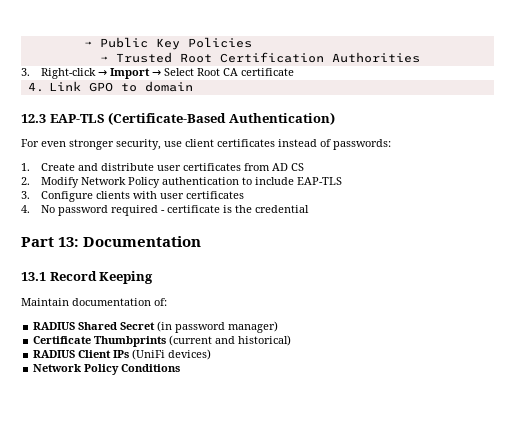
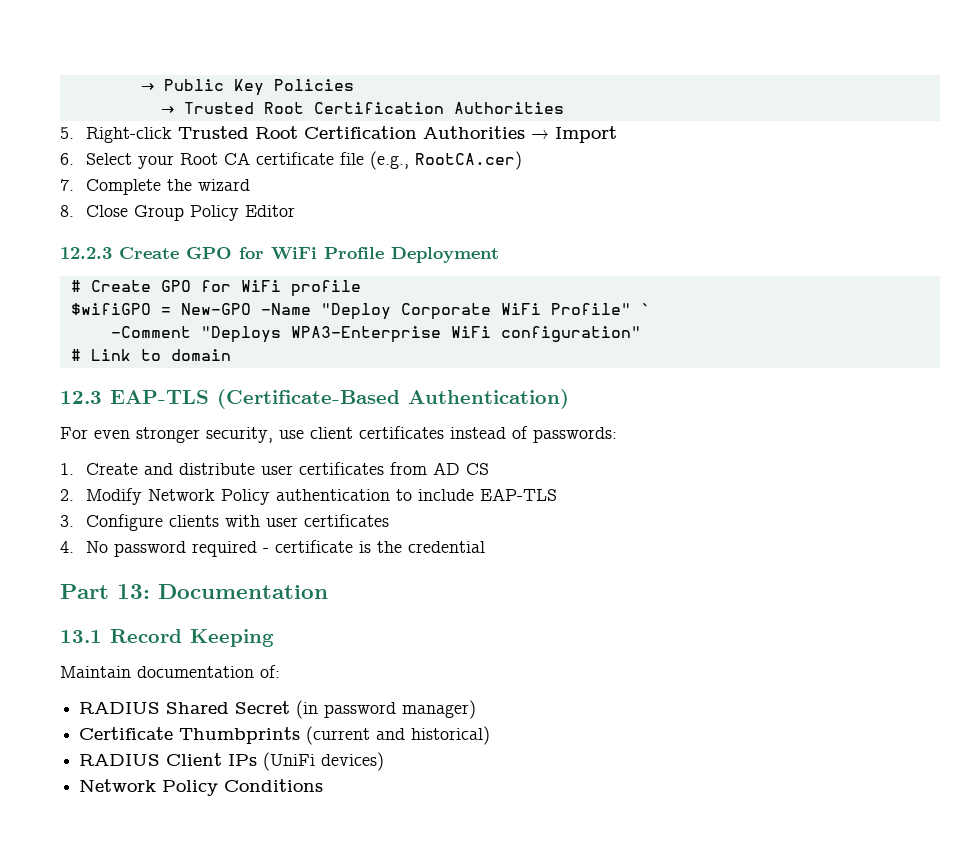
- 3. Right-click → Import → Select Root CA certificate
- 4. Link GPO to domain
+ 5. Right-click Trusted Root Certification Authorities → Import
+ 6. Select your Root CA certificate file (e.g., RootCA.cer)
+ 7. Complete the wizard
+ 8. Close Group Policy Editor
+ 12.2.3 Create GPO for WiFi Profile Deployment
+ # Create GPO for WiFi profile
+ $wifiGPO = New-GPO -Name "Deploy Corporate WiFi Profile" `
+ -Comment "Deploys WPA3-Enterprise WiFi configuration"
+ # Link to domain

